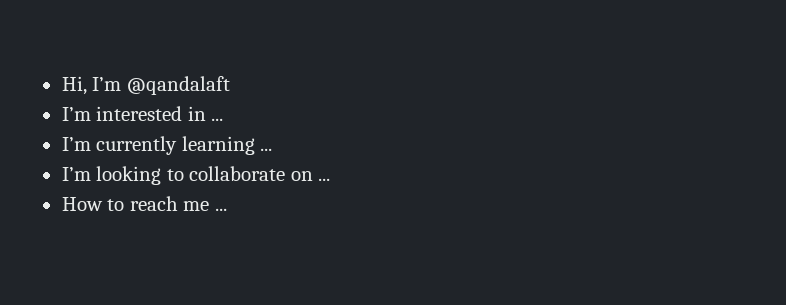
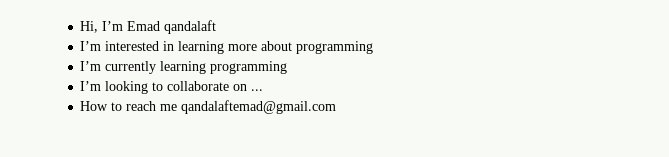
- Hi, I’m @qandalaft
+ Hi, I’m Emad qandalaft
- I’m interested in ...
+ I’m interested in learning more about programming
- I’m currently learning ...
+ I’m currently learning programming
- How to reach me ...
+ How to reach me qandalaftemad@gmail.com

